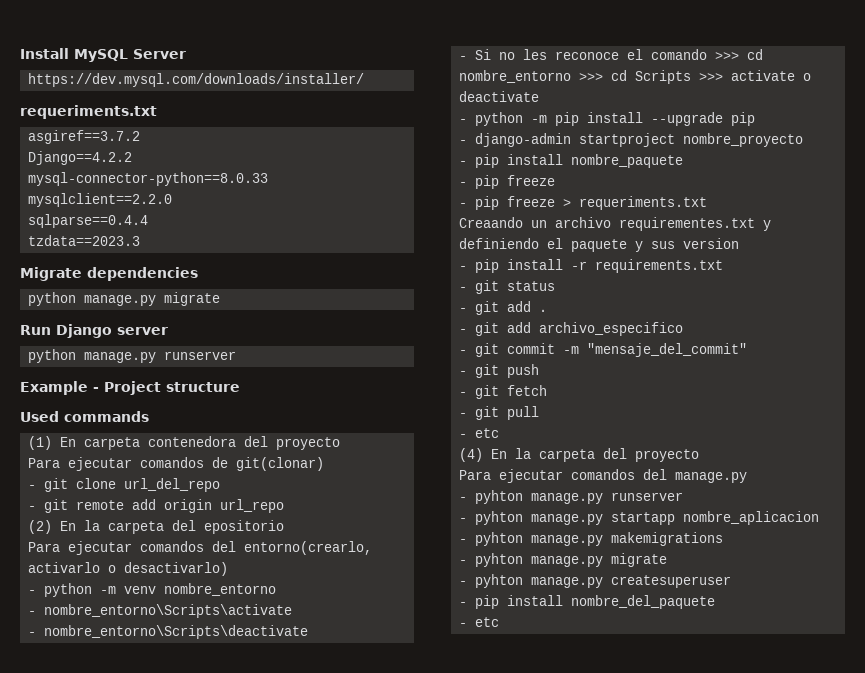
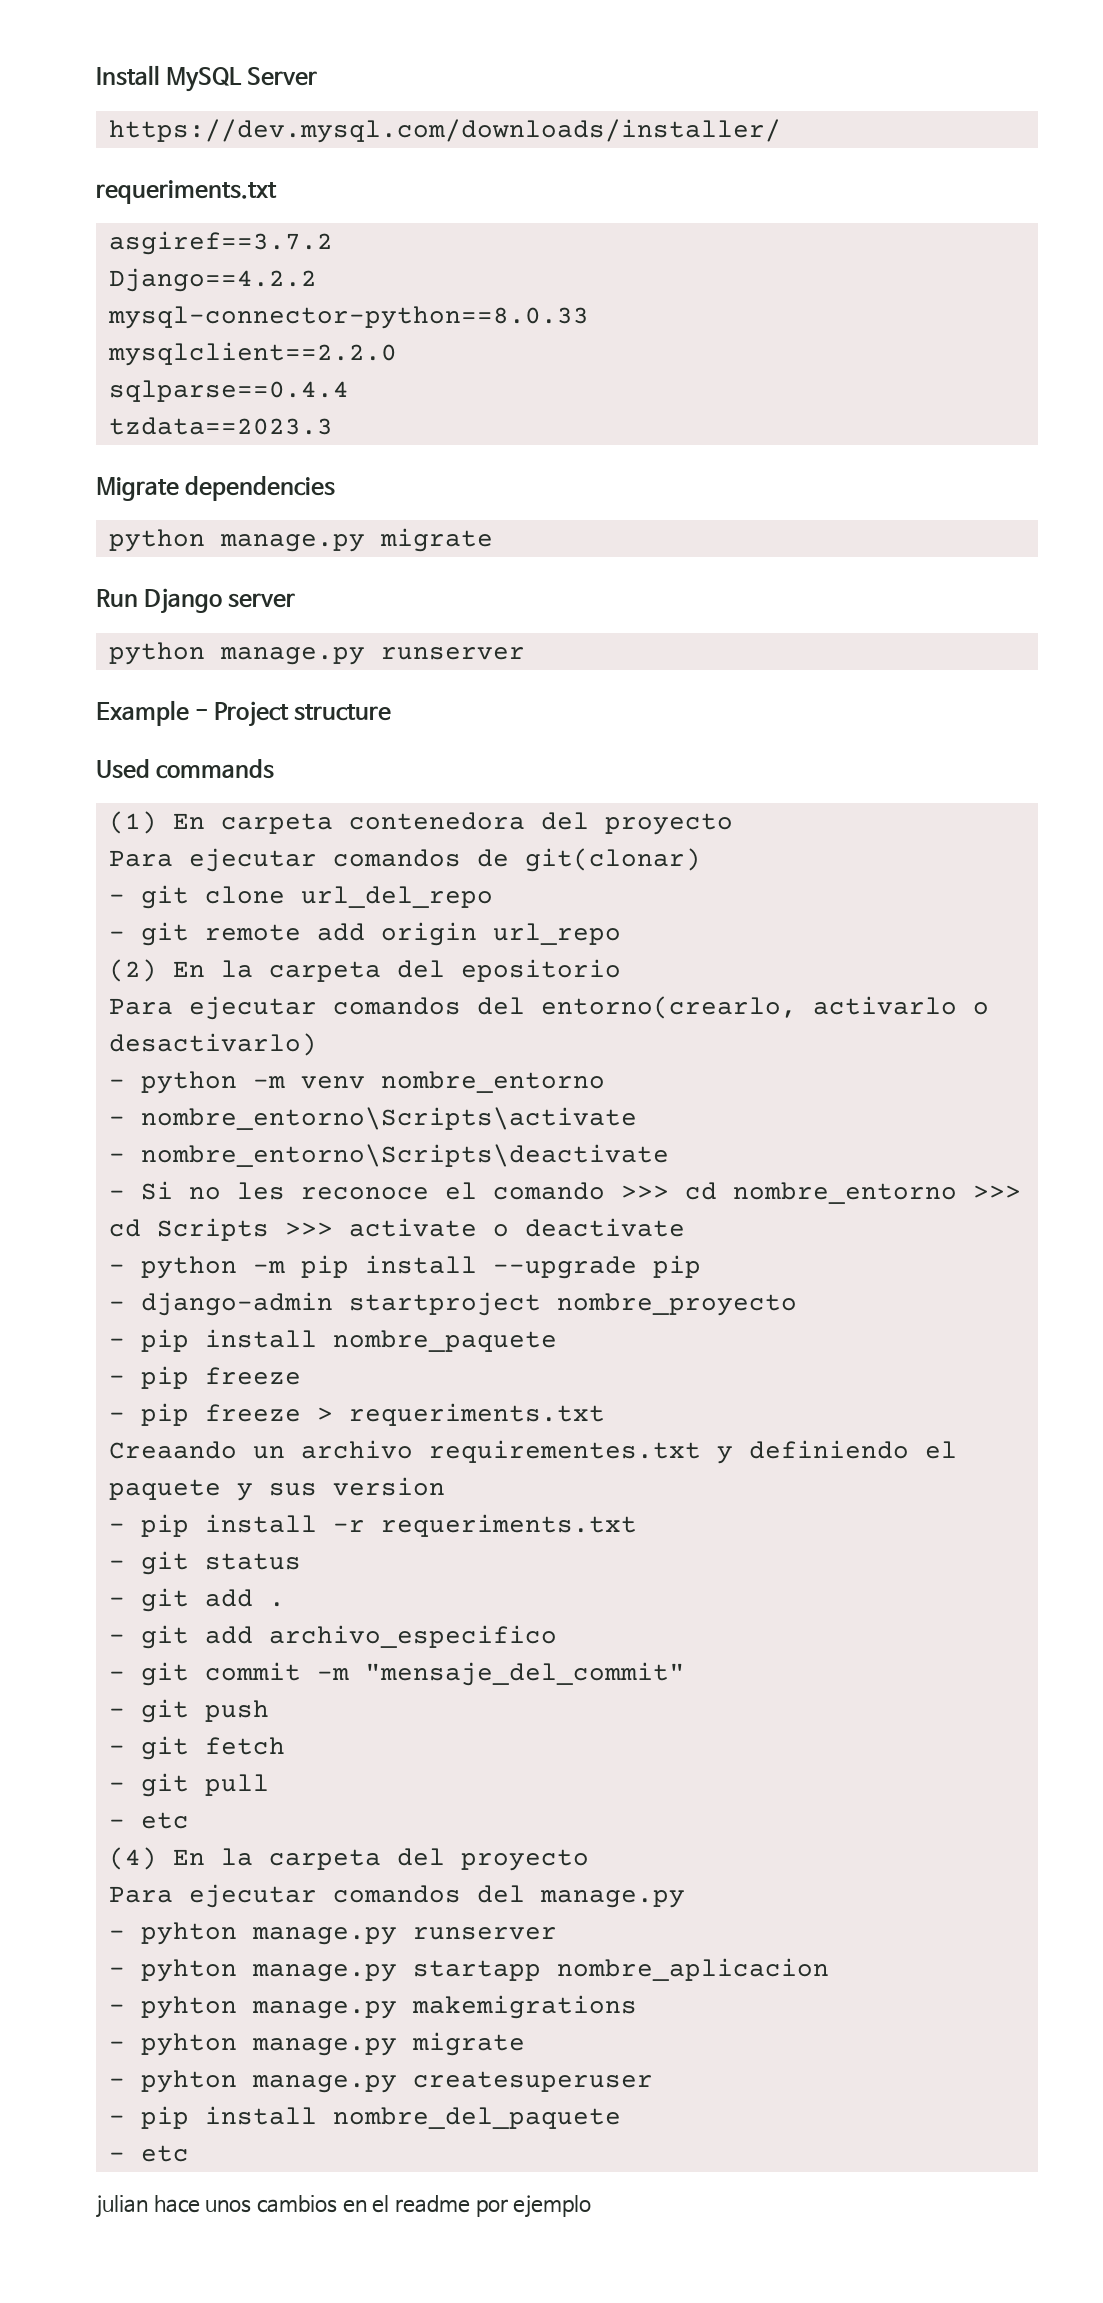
- - pip install -r requirements.txt
+ - pip install -r requeriments.txt
+ julian hace unos cambios en el readme por ejemplo

